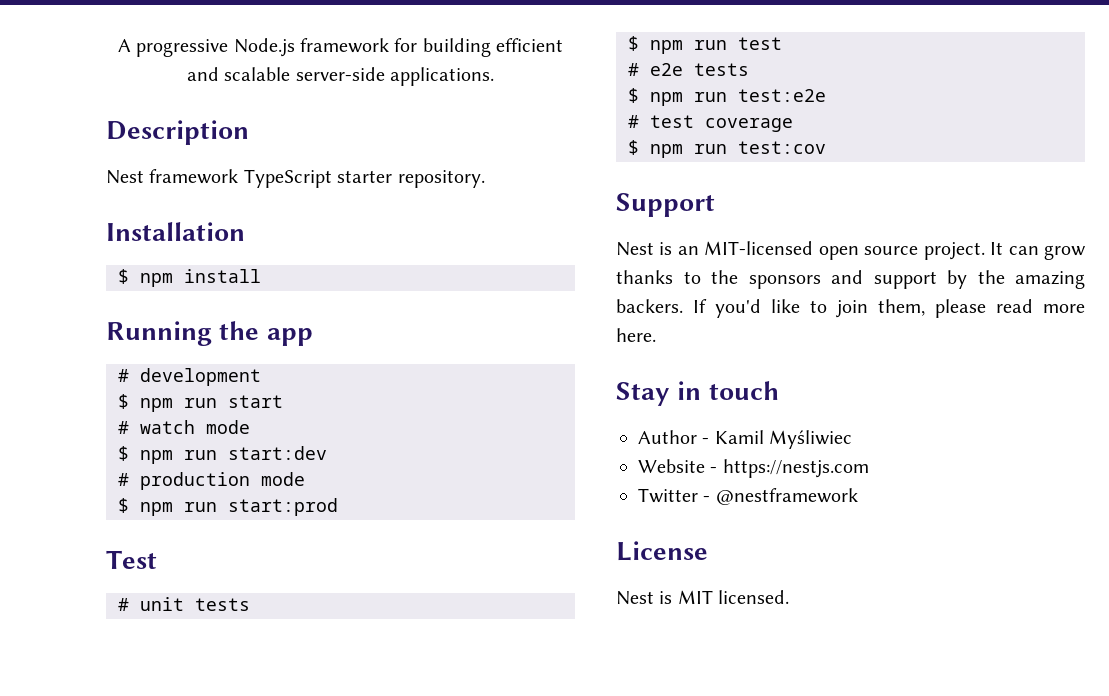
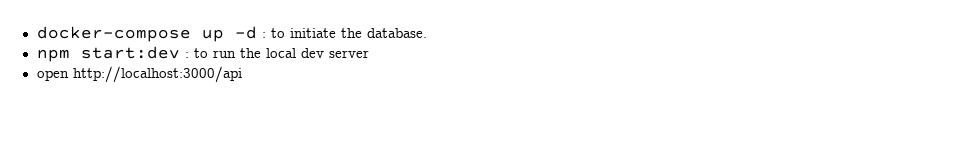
- A progressive Node.js framework for building efficient and scalable server-side applications.
- Description
- Nest framework TypeScript starter repository.
- Installation
- $ npm install
- Running the app
- # development
- $ npm run start
- # watch mode
- $ npm run start:dev
- # production mode
- $ npm run start:prod
- Test
- # unit tests
- $ npm run test
- # e2e tests
- $ npm run test:e2e
- # test coverage
- $ npm run test:cov
- Support
- Nest is an MIT-licensed open source project. It can grow thanks to the sponsors and support by the amazing backers. If you'd like to join them, please read more here.
- Stay in touch
- Author - Kamil Myśliwiec
- Website - https://nestjs.com
- Twitter - @nestframework
- License
- Nest is MIT licensed.
+ docker-compose up -d : to initiate the database.
+ npm start:dev : to run the local dev server
+ open http://localhost:3000/api

